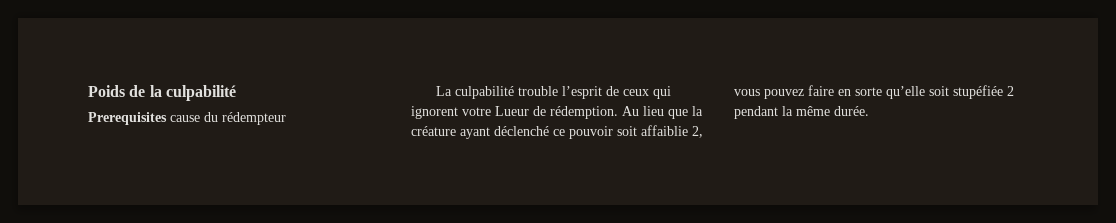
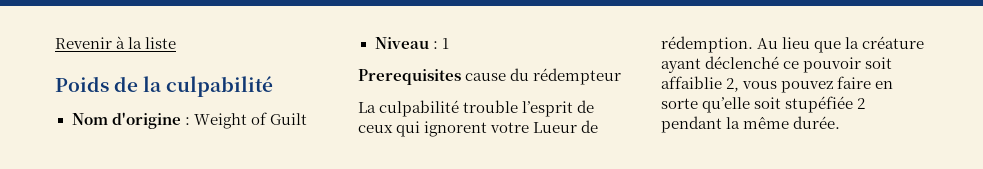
+ Revenir à la liste
+ Nom d'origine : Weight of Guilt
+ Niveau : 1

